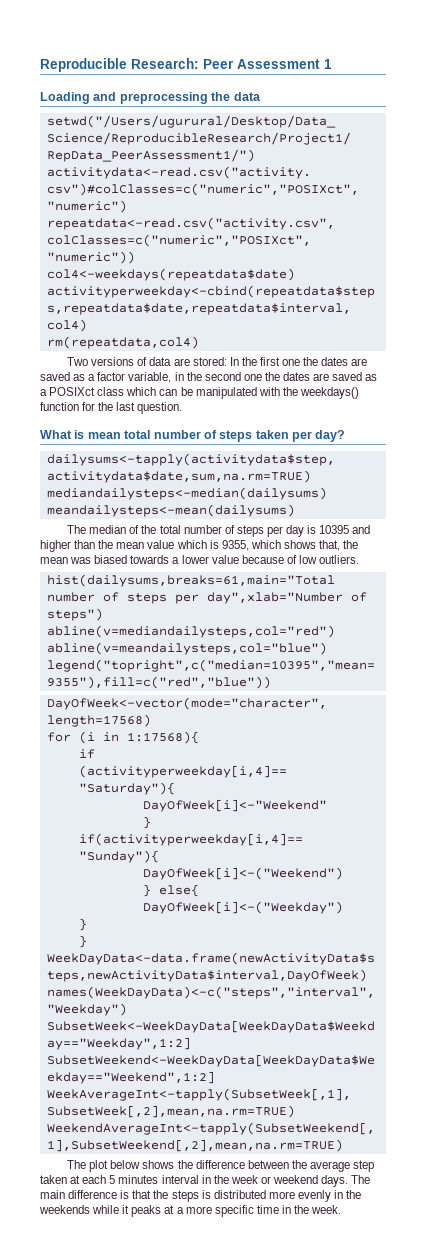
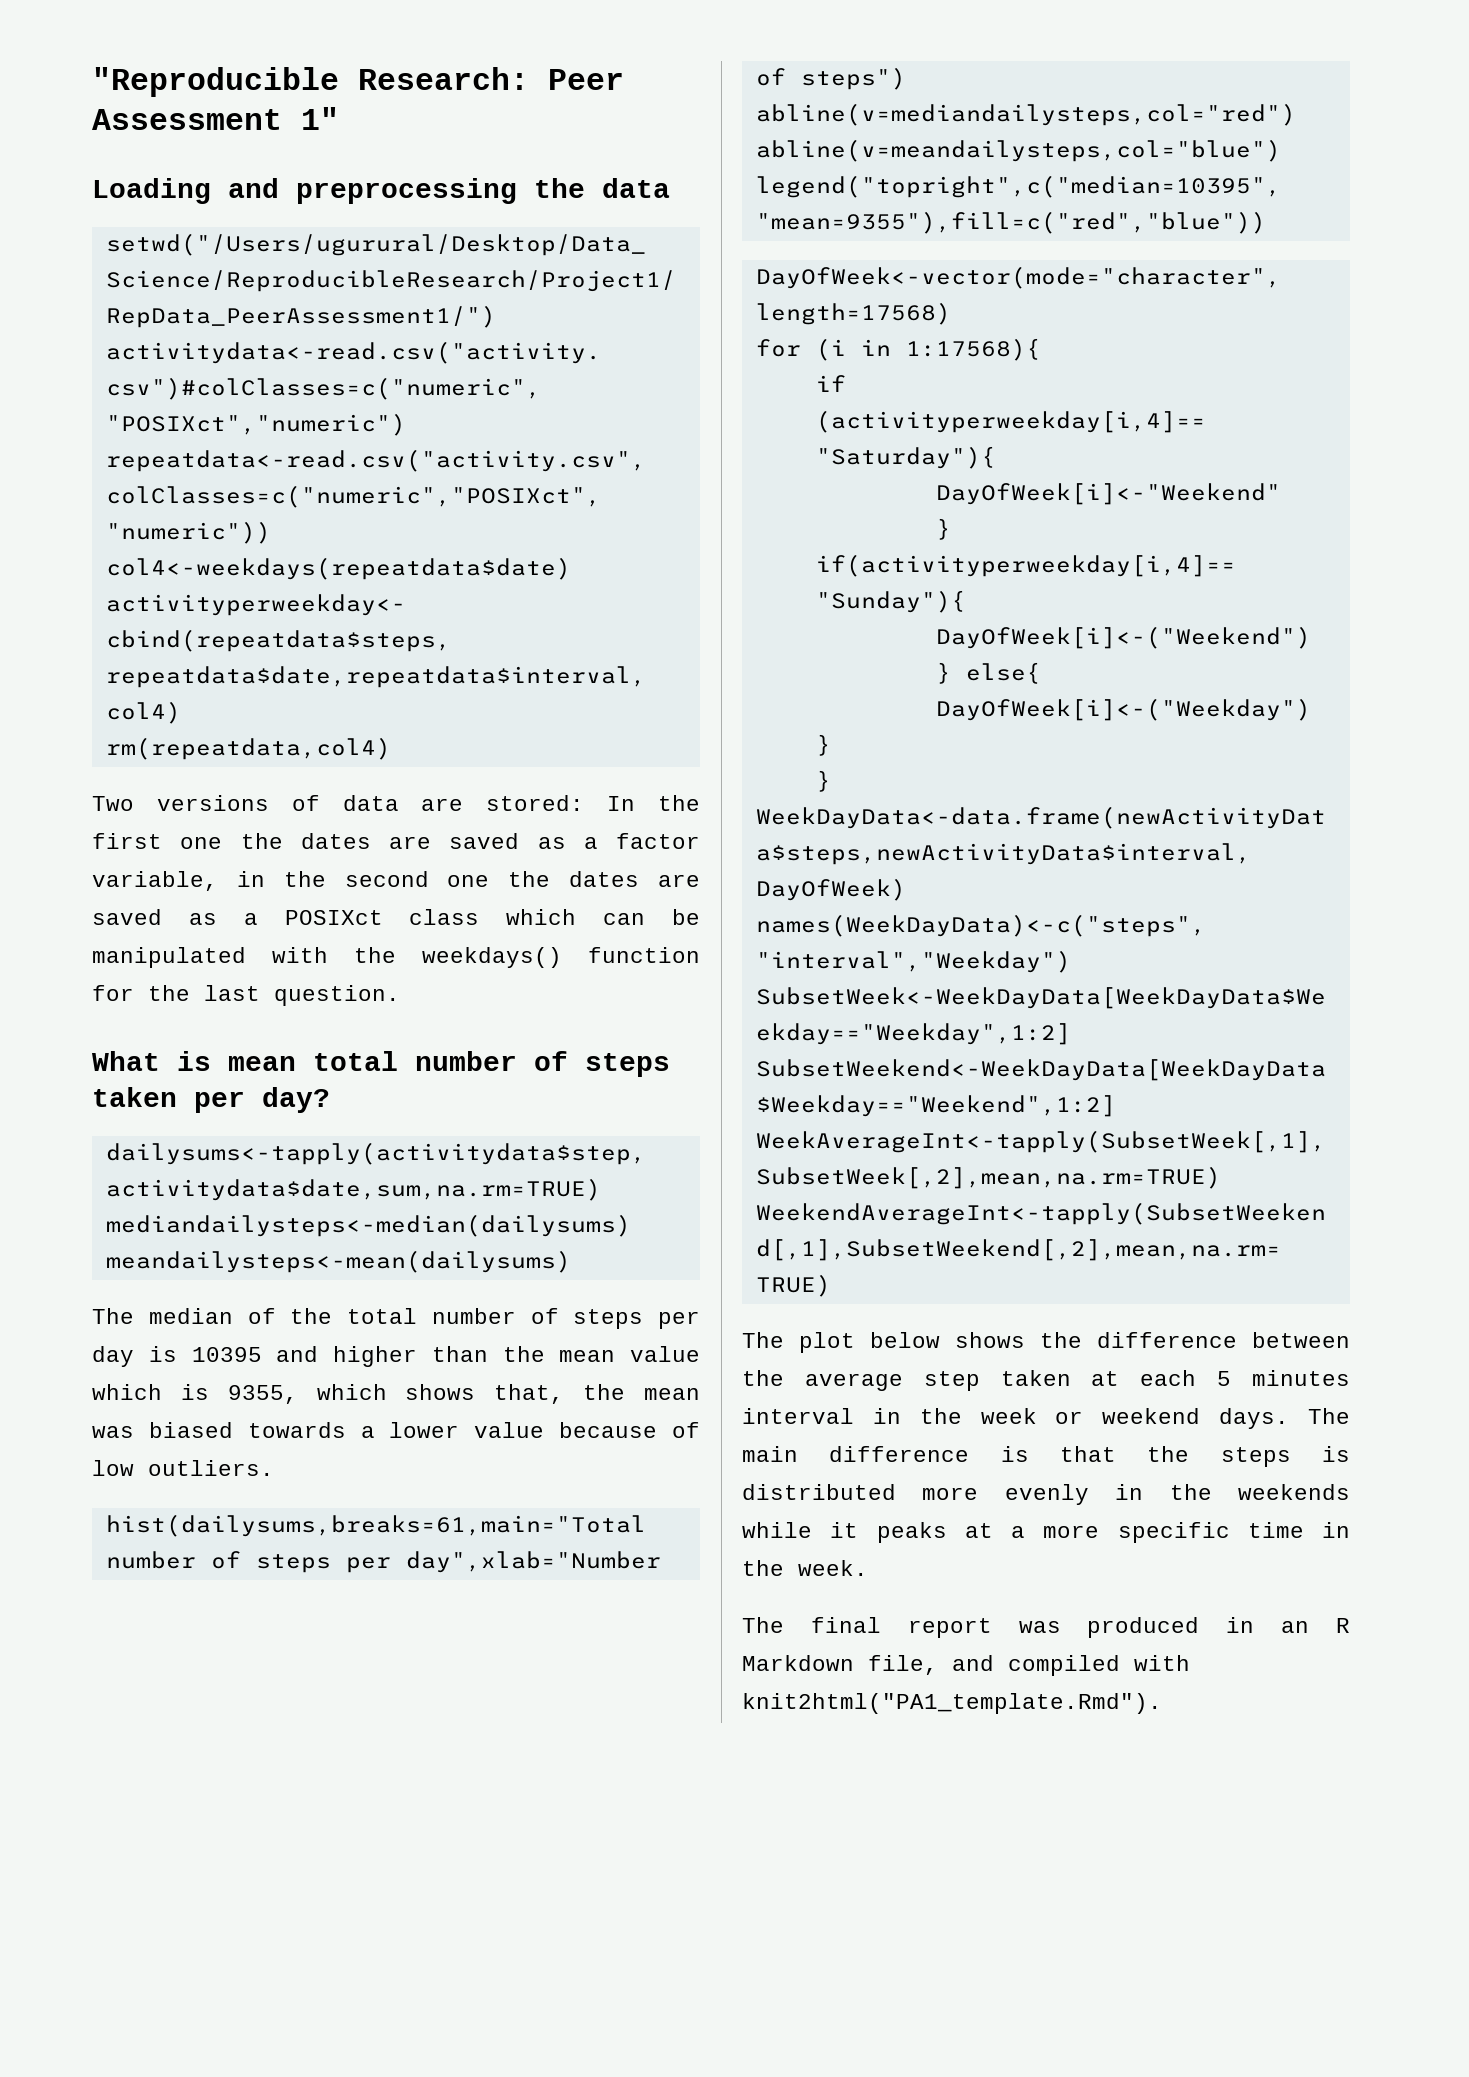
- Reproducible Research: Peer Assessment 1
+ "Reproducible Research: Peer Assessment 1"
+ The final report was produced in an R Markdown file, and compiled with knit2html("PA1_template.Rmd").

